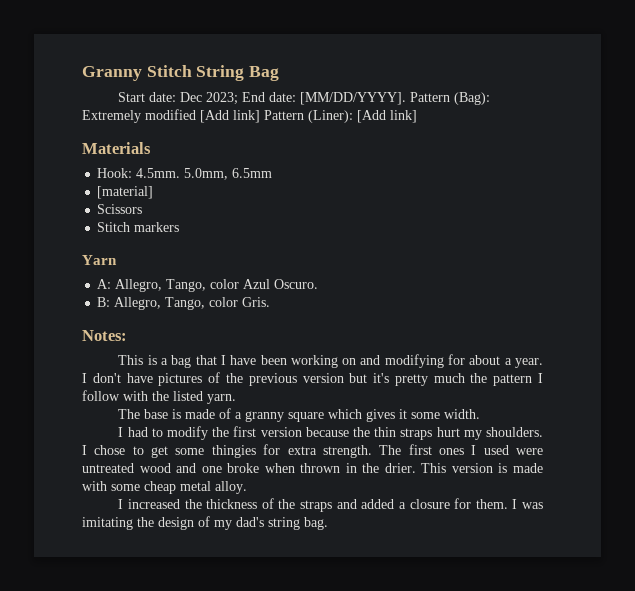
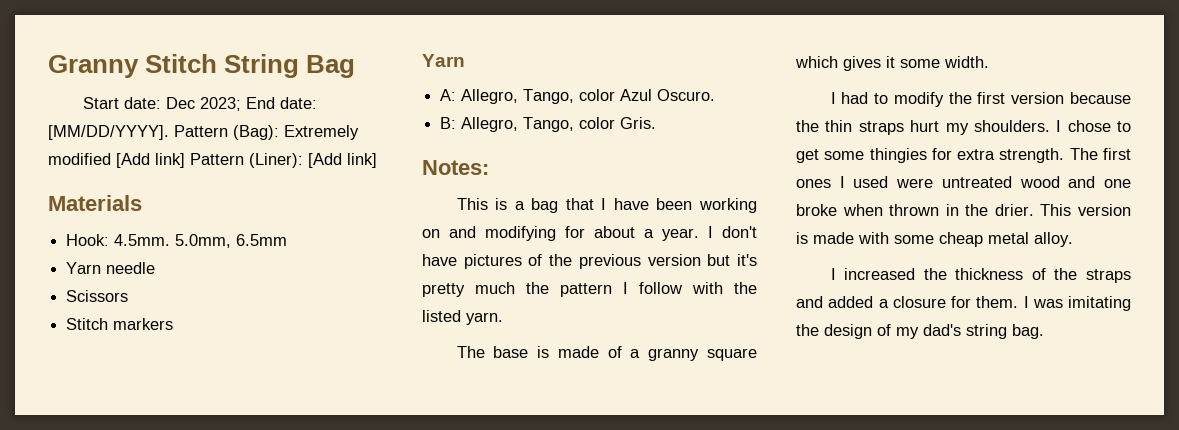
- [material]
+ Yarn needle

